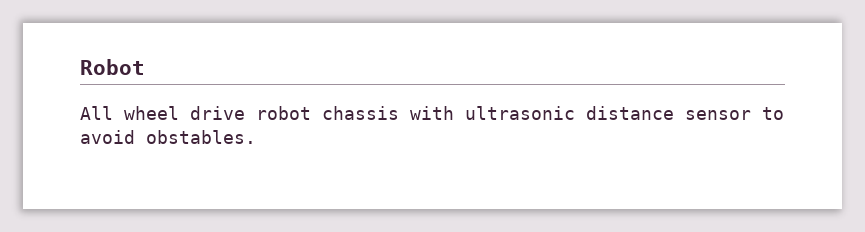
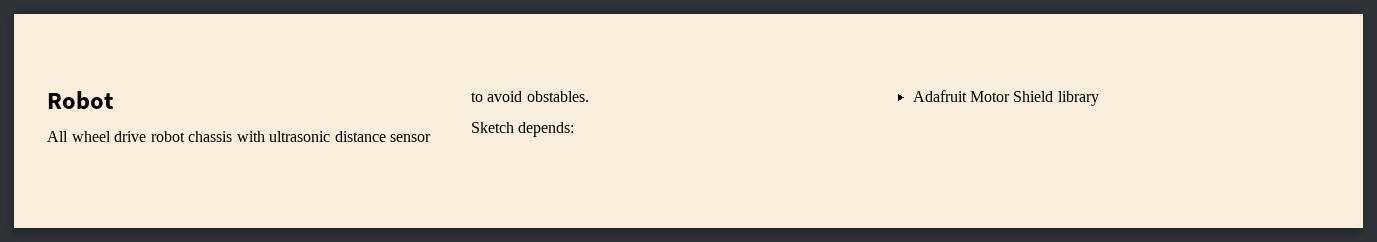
+ Sketch depends:
+ Adafruit Motor Shield library

